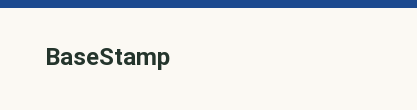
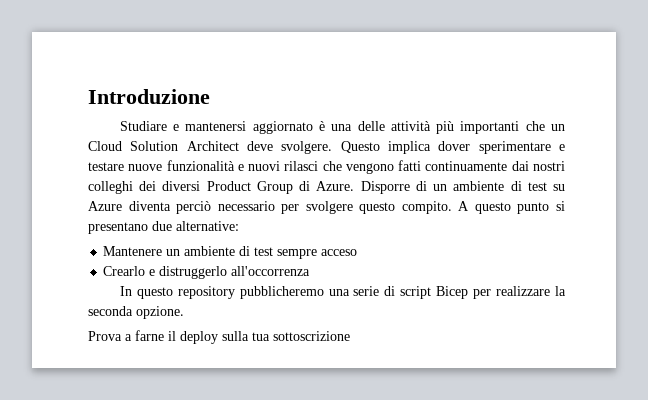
- BaseStamp
+ Introduzione
+ Studiare e mantenersi aggiornato è una delle attività più importanti che un Cloud Solution Architect deve svolgere. Questo implica dover sperimentare e testare nuove funzionalità e nuovi rilasci che vengono fatti continuamente dai nostri colleghi dei diversi Product Group di Azure. Disporre di un ambiente di test su Azure diventa perciò necessario per svolgere questo compito. A questo punto si presentano due alternative:
+ Mantenere un ambiente di test sempre acceso
+ Crearlo e distruggerlo all'occorrenza
+ In questo repository pubblicheremo una serie di script Bicep per realizzare la seconda opzione.
+ Prova a farne il deploy sulla tua sottoscrizione

